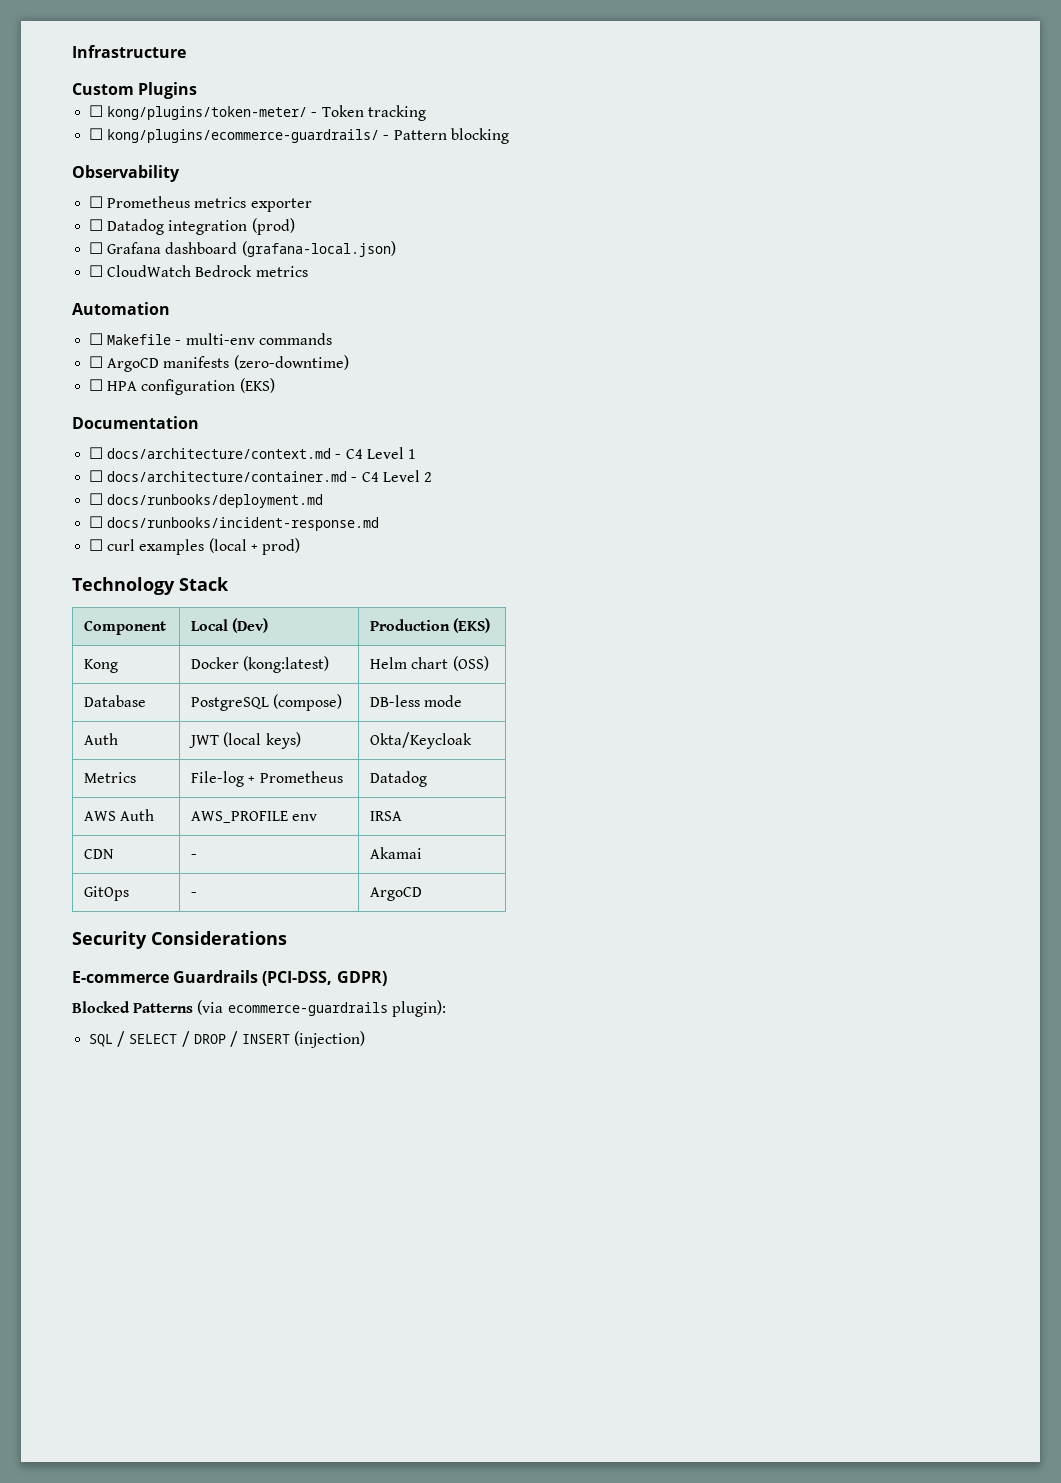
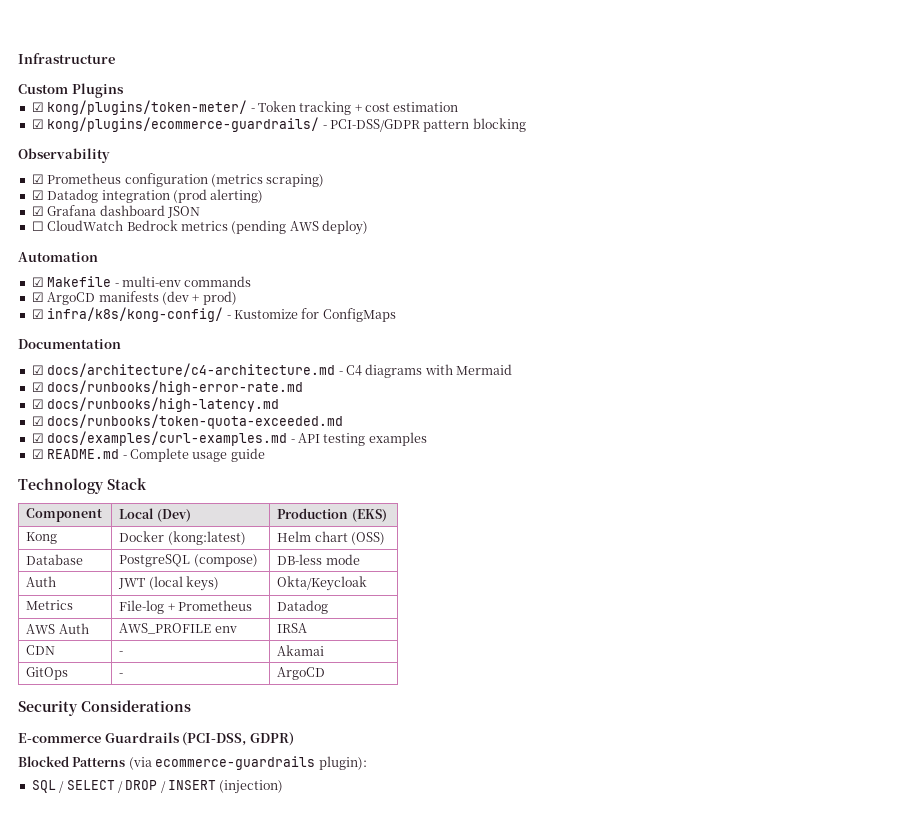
- ☐ kong/plugins/token-meter/ - Token tracking
- ☐ kong/plugins/ecommerce-guardrails/ - Pattern blocking
+ ☑ kong/plugins/token-meter/ - Token tracking + cost estimation
+ ☑ kong/plugins/ecommerce-guardrails/ - PCI-DSS/GDPR pattern blocking
  Observability
- ☐ Prometheus metrics exporter
- ☐ Datadog integration (prod)
- ☐ Grafana dashboard (grafana-local.json)
+ ☑ Prometheus configuration (metrics scraping)
+ ☑ Datadog integration (prod alerting)
+ ☑ Grafana dashboard JSON
- ☐ CloudWatch Bedrock metrics
+ ☐ CloudWatch Bedrock metrics (pending AWS deploy)
- ☐ Makefile - multi-env commands
+ ☑ Makefile - multi-env commands
- ☐ ArgoCD manifests (zero-downtime)
- ☐ HPA configuration (EKS)
+ ☑ ArgoCD manifests (dev + prod)
+ ☑ infra/k8s/kong-config/ - Kustomize for ConfigMaps
  Documentation
- ☐ docs/architecture/context.md - C4 Level 1
- ☐ docs/architecture/container.md - C4 Level 2
- ☐ docs/runbooks/deployment.md
- ☐ docs/runbooks/incident-response.md
- ☐ curl examples (local + prod)
+ ☑ docs/architecture/c4-architecture.md - C4 diagrams with Mermaid
+ ☑ docs/runbooks/high-error-rate.md
+ ☑ docs/runbooks/high-latency.md
+ ☑ docs/runbooks/token-quota-exceeded.md
+ ☑ docs/examples/curl-examples.md - API testing examples
+ ☑ README.md - Complete usage guide

